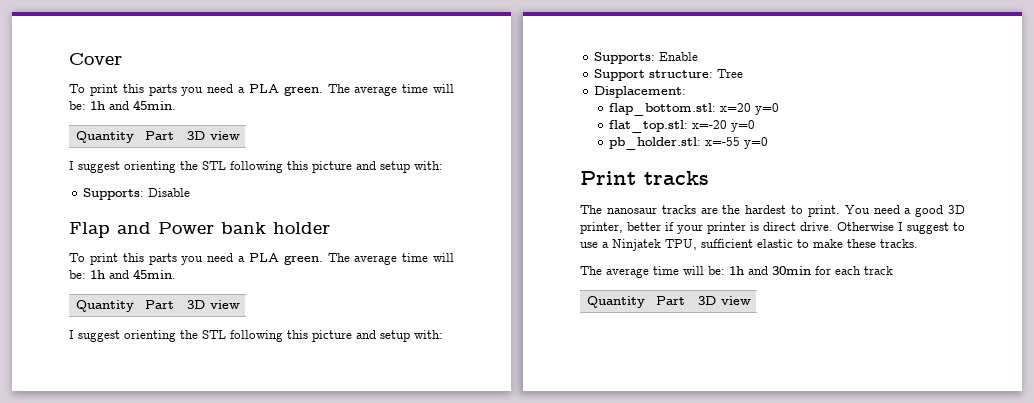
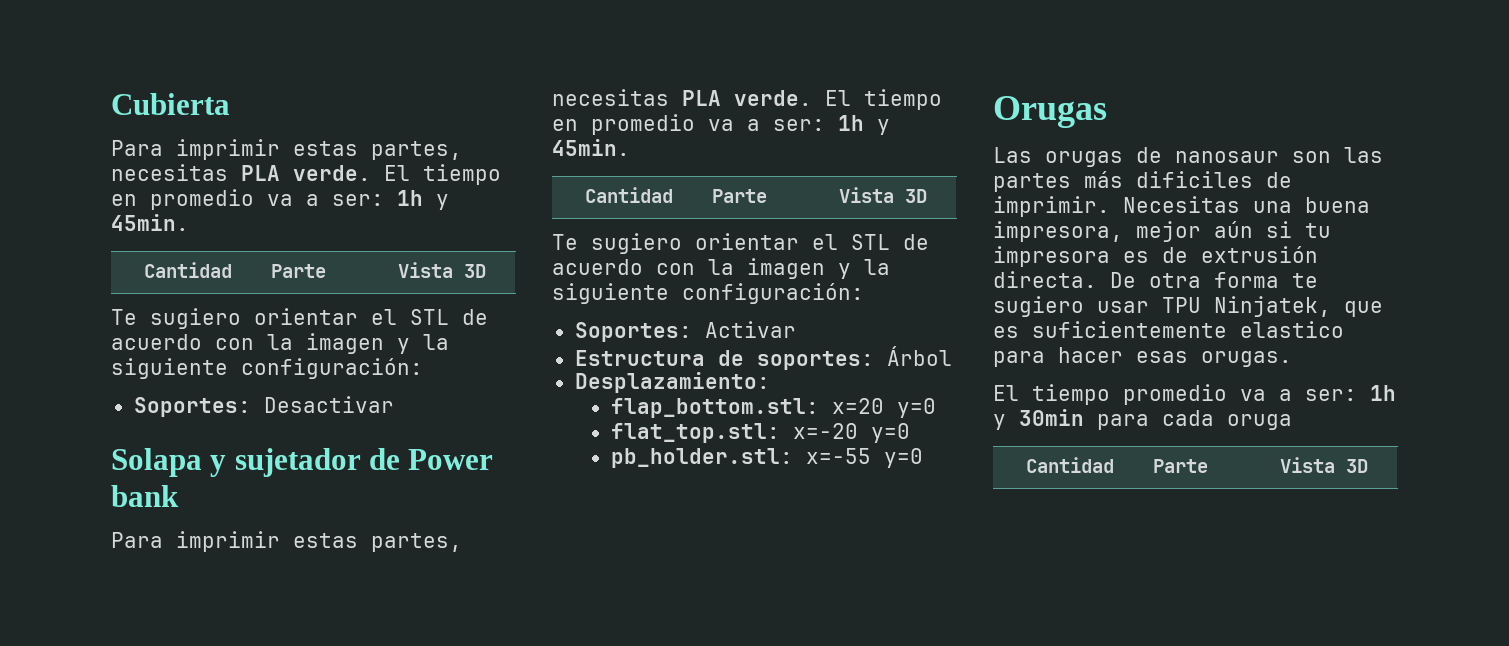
- Cover
- To print this parts you need a PLA green. The average time will be: 1h and 45min.
- Quantity | Part | 3D view
- I suggest orienting the STL following this picture and setup with:
- Supports: Disable
- Flap and Power bank holder
- To print this parts you need a PLA green. The average time will be: 1h and 45min.
- Quantity | Part | 3D view
- I suggest orienting the STL following this picture and setup with:
- Supports: Enable
- Support structure: Tree
- Displacement:
+ Cubierta
+ Para imprimir estas partes, necesitas PLA verde. El tiempo en promedio va a ser: 1h y 45min.
+ Cantidad | Parte | Vista 3D
+ Te sugiero orientar el STL de acuerdo con la imagen y la siguiente configuración:
+ Soportes: Desactivar
+ Solapa y sujetador de Power bank
+ Para imprimir estas partes, necesitas PLA verde. El tiempo en promedio va a ser: 1h y 45min.
+ Cantidad | Parte | Vista 3D
+ Te sugiero orientar el STL de acuerdo con la imagen y la siguiente configuración:
+ Soportes: Activar
+ Estructura de soportes: Árbol
+ Desplazamiento:
- Print tracks
- The nanosaur tracks are the hardest to print. You need a good 3D printer, better if your printer is direct drive. Otherwise I suggest to use a Ninjatek TPU, sufficient elastic to make these tracks.
- The average time will be: 1h and 30min for each track
- Quantity | Part | 3D view
+ Orugas
+ Las orugas de nanosaur son las partes más dificiles de imprimir. Necesitas una buena impresora, mejor aún si tu impresora es de extrusión directa. De otra forma te sugiero usar TPU Ninjatek, que es suficientemente elastico para hacer esas orugas.
+ El tiempo promedio va a ser: 1h y 30min para cada oruga
+ Cantidad | Parte | Vista 3D

